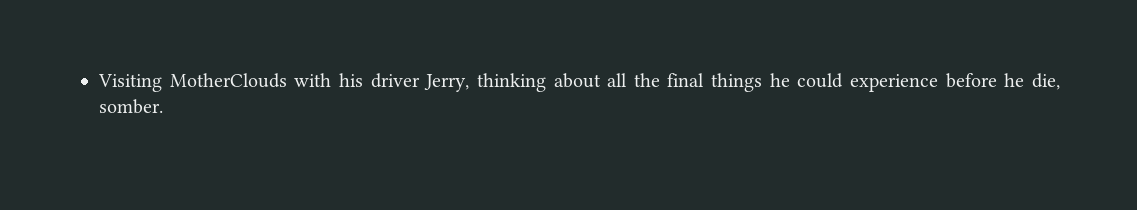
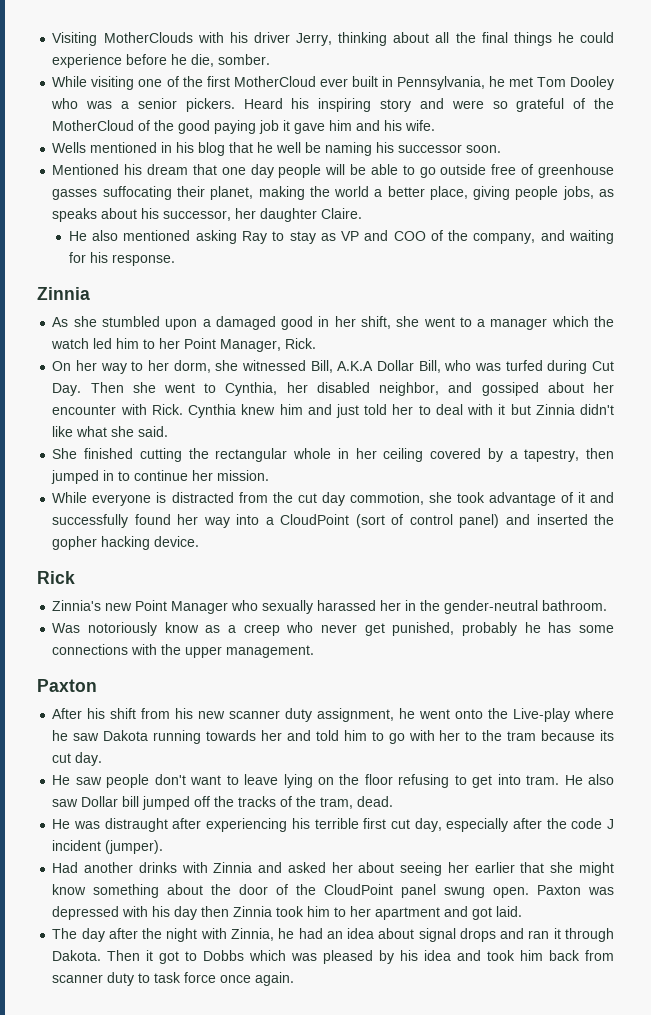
+ While visiting one of the first MotherCloud ever built in Pennsylvania, he met Tom Dooley who was a senior pickers. Heard his inspiring story and were so grateful of the MotherCloud of the good paying job it gave him and his wife.
+ Wells mentioned in his blog that he well be naming his successor soon.
+ Mentioned his dream that one day people will be able to go outside free of greenhouse gasses suffocating their planet, making the world a better place, giving people jobs, as speaks about his successor, her daughter Claire.
+ He also mentioned asking Ray to stay as VP and COO of the company, and waiting for his response.
+ Zinnia
+ As she stumbled upon a damaged good in her shift, she went to a manager which the watch led him to her Point Manager, Rick.
+ On her way to her dorm, she witnessed Bill, A.K.A Dollar Bill, who was turfed during Cut Day. Then she went to Cynthia, her disabled neighbor, and gossiped about her encounter with Rick. Cynthia knew him and just told her to deal with it but Zinnia didn't like what she said.
+ She finished cutting the rectangular whole in her ceiling covered by a tapestry, then jumped in to continue her mission.
+ While everyone is distracted from the cut day commotion, she took advantage of it and successfully found her way into a CloudPoint (sort of control panel) and inserted the gopher hacking device.
+ Rick
+ Zinnia's new Point Manager who sexually harassed her in the gender-neutral bathroom.
+ Was notoriously know as a creep who never get punished, probably he has some connections with the upper management.
+ Paxton
+ After his shift from his new scanner duty assignment, he went onto the Live-play where he saw Dakota running towards her and told him to go with her to the tram because its cut day.
+ He saw people don't want to leave lying on the floor refusing to get into tram. He also saw Dollar bill jumped off the tracks of the tram, dead.
+ He was distraught after experiencing his terrible first cut day, especially after the code J incident (jumper).
+ Had another drinks with Zinnia and asked her about seeing her earlier that she might know something about the door of the CloudPoint panel swung open. Paxton was depressed with his day then Zinnia took him to her apartment and got laid.
+ The day after the night with Zinnia, he had an idea about signal drops and ran it through Dakota. Then it got to Dobbs which was pleased by his idea and took him back from scanner duty to task force once again.

